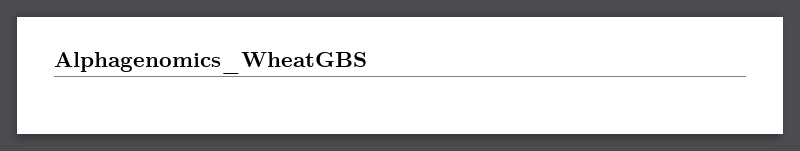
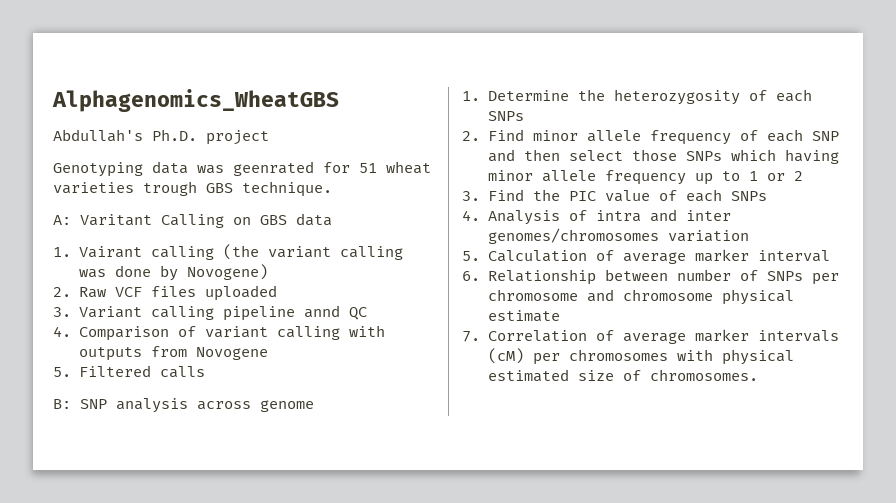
+ Abdullah's Ph.D. project
+ Genotyping data was geenrated for 51 wheat varieties trough GBS technique.
+ A: Varitant Calling on GBS data
+ 1. Vairant calling (the variant calling was done by Novogene)
+ 2. Raw VCF files uploaded
+ 3. Variant calling pipeline annd QC
+ 4. Comparison of variant calling with outputs from Novogene
+ 5. Filtered calls
+ B: SNP analysis across genome
+ 1. Determine the heterozygosity of each SNPs
+ 2. Find minor allele frequency of each SNP and then select those SNPs which having minor allele frequency up to 1 or 2
+ 3. Find the PIC value of each SNPs
+ 4. Analysis of intra and inter genomes/chromosomes variation
+ 5. Calculation of average marker interval
+ 6. Relationship between number of SNPs per chromosome and chromosome physical estimate
+ 7. Correlation of average marker intervals (cM) per chromosomes with physical estimated size of chromosomes.

